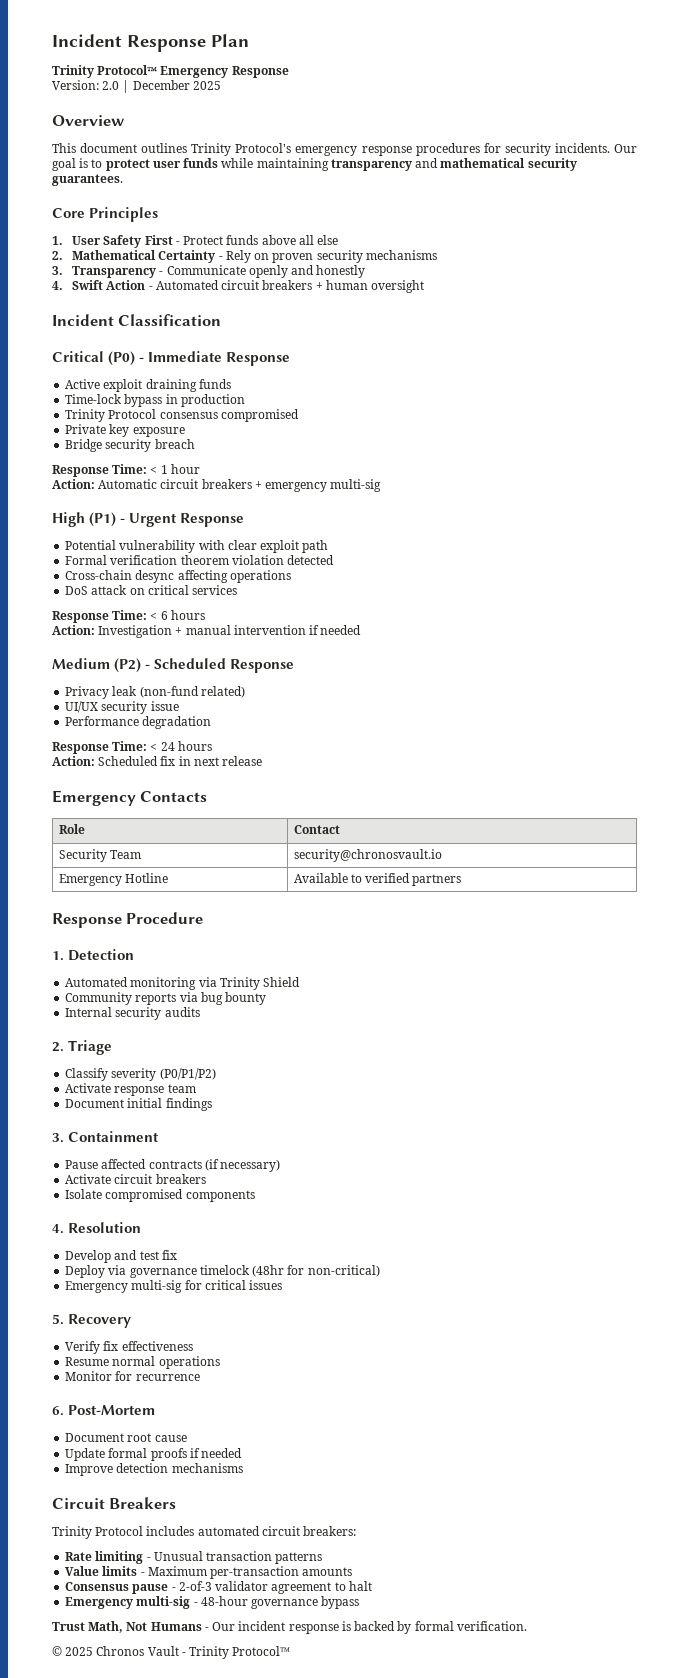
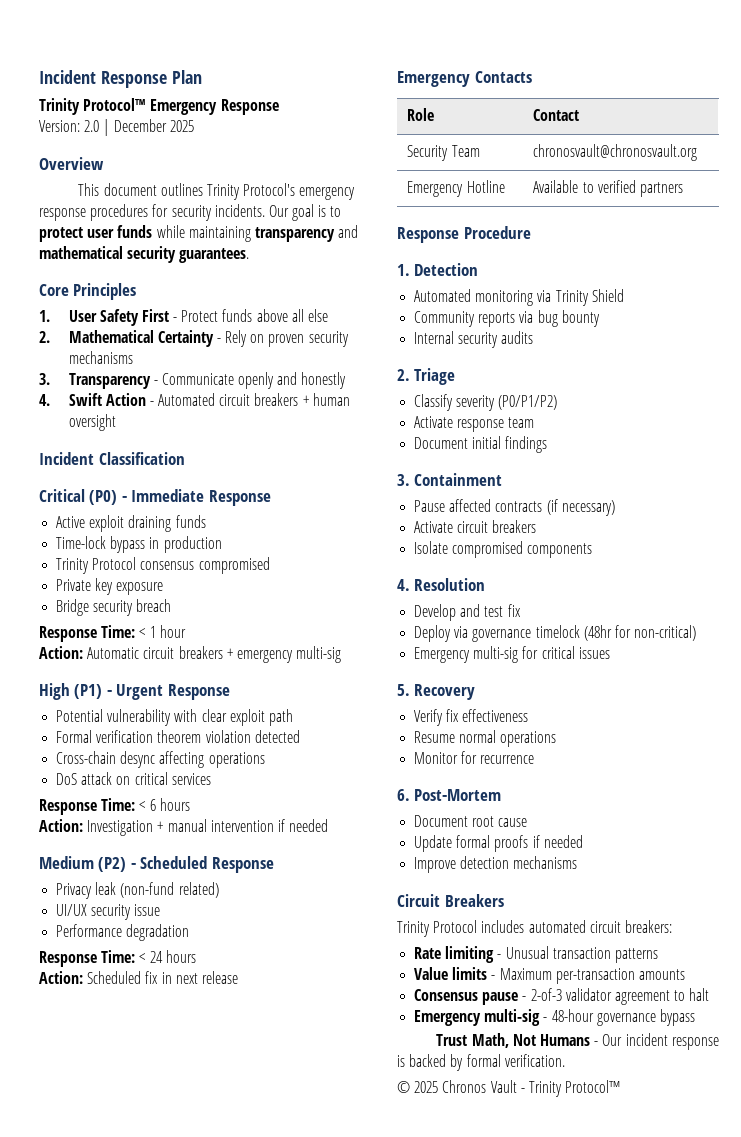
- Security Team | security@chronosvault.io
+ Security Team | chronosvault@chronosvault.org

